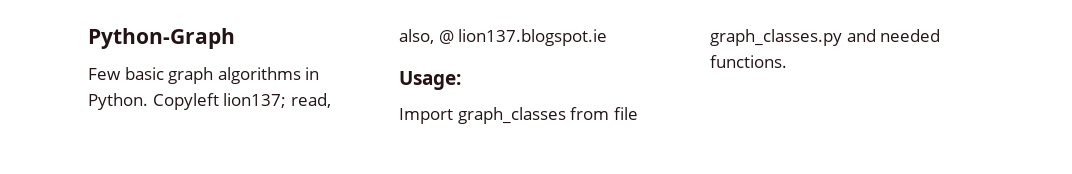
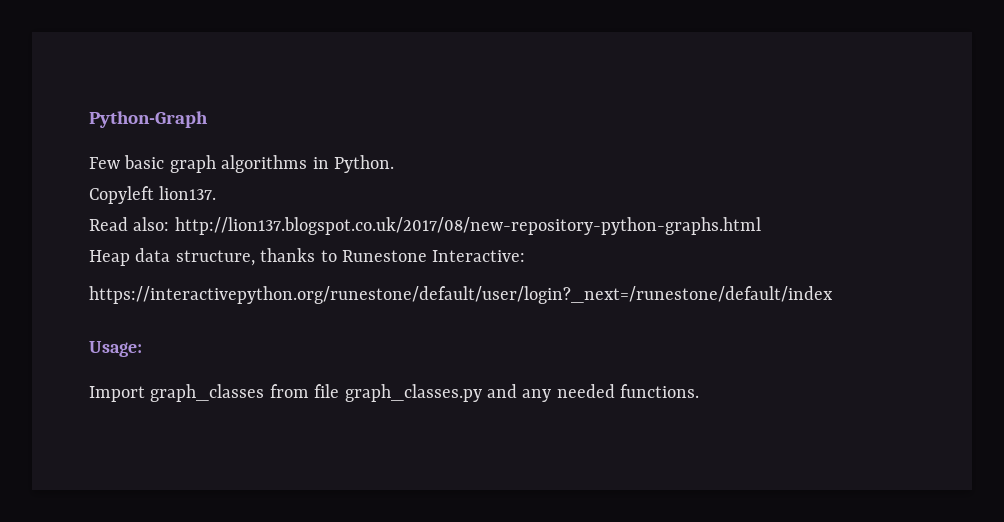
- Few basic graph algorithms in Python. Copyleft lion137; read, also, @ lion137.blogspot.ie
+ Few basic graph algorithms in Python.
+ Copyleft lion137.
+ Read also: http://lion137.blogspot.co.uk/2017/08/new-repository-python-graphs.html
+ Heap data structure, thanks to Runestone Interactive:
+ https://interactivepython.org/runestone/default/user/login?_next=/runestone/default/index
- Import graph_classes from file graph_classes.py and needed functions.
+ Import graph_classes from file graph_classes.py and any needed functions.

